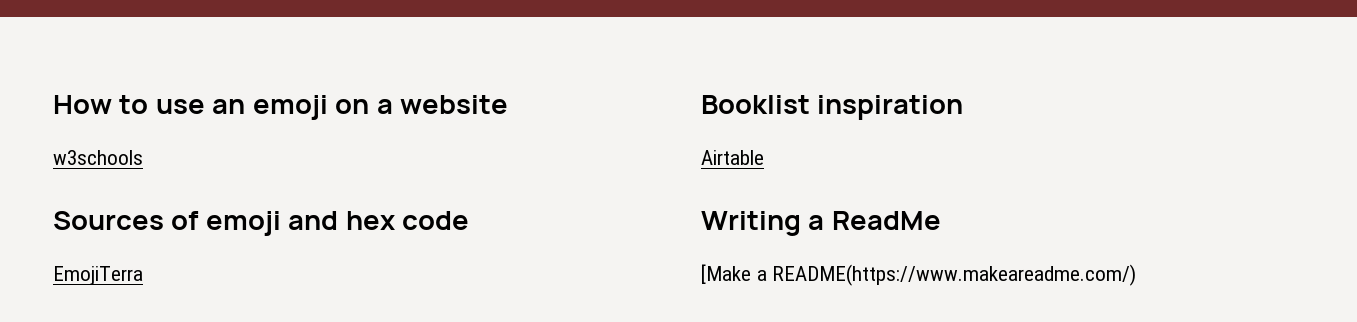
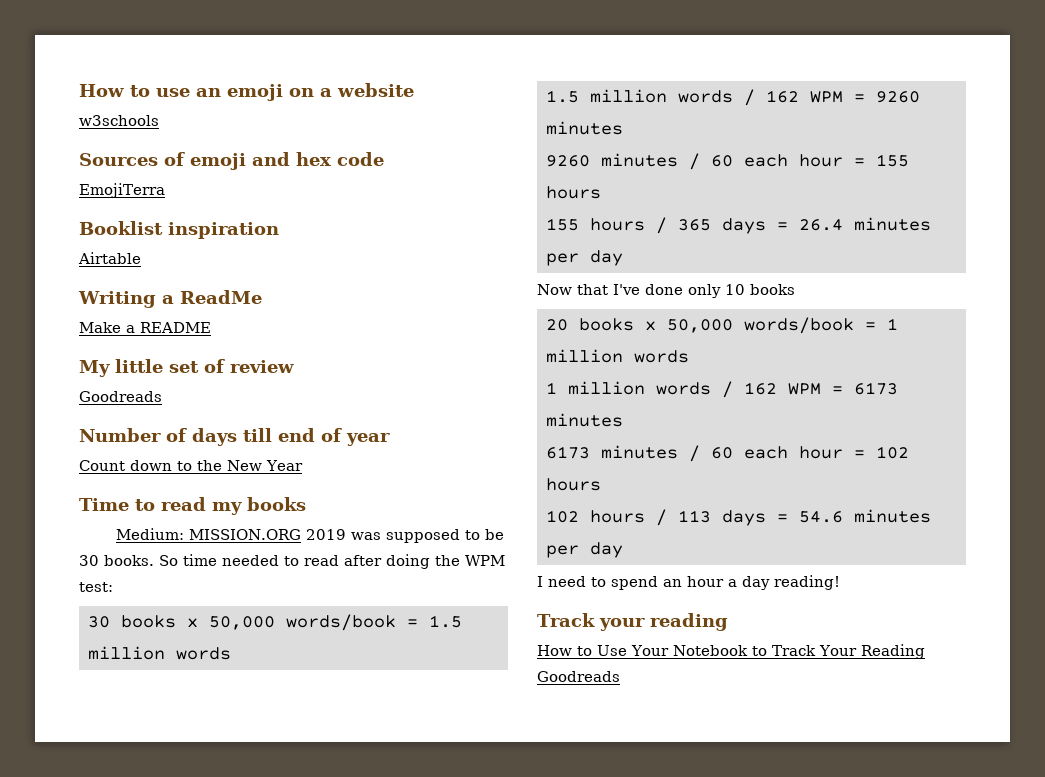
- [Make a README(https://www.makeareadme.com/)
+ Make a README
+ My little set of review
+ Goodreads
+ Number of days till end of year
+ Count down to the New Year
+ Time to read my books
+ Medium: MISSION.ORG 2019 was supposed to be 30 books. So time needed to read after doing the WPM test:
+ 30 books x 50,000 words/book = 1.5 million words
+ 1.5 million words / 162 WPM = 9260 minutes
+ 9260 minutes / 60 each hour = 155 hours
+ 155 hours / 365 days = 26.4 minutes per day
+ Now that I've done only 10 books
+ 20 books x 50,000 words/book = 1 million words
+ 1 million words / 162 WPM = 6173 minutes
+ 6173 minutes / 60 each hour = 102 hours
+ 102 hours / 113 days = 54.6 minutes per day
+ I need to spend an hour a day reading!
+ Track your reading
+ How to Use Your Notebook to Track Your Reading Goodreads

